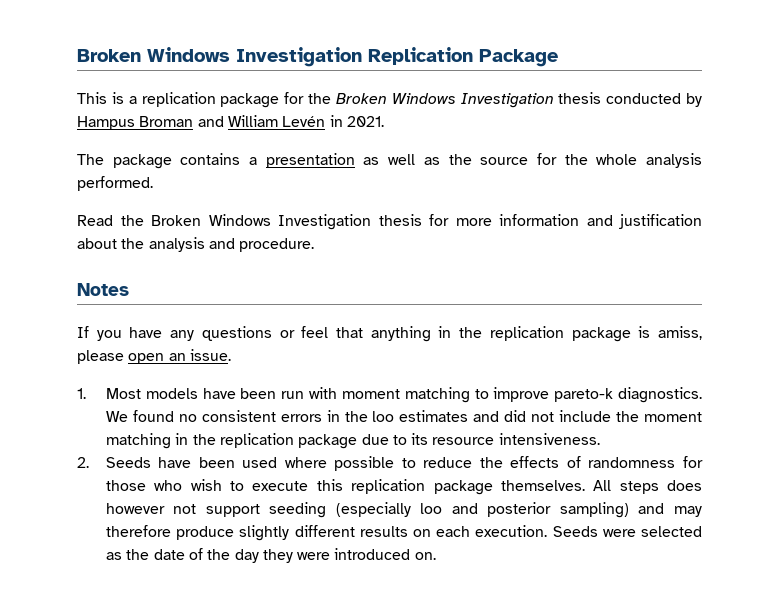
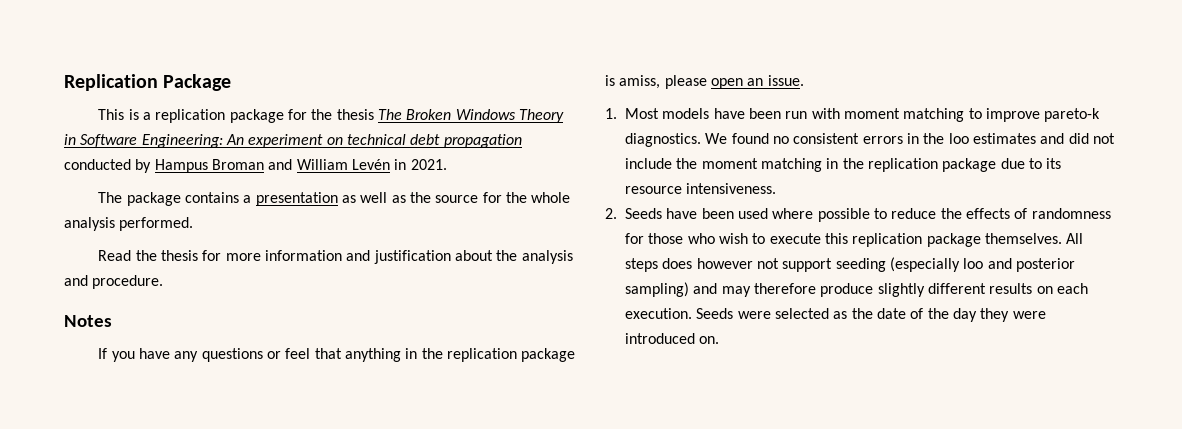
- Broken Windows Investigation Replication Package
+ Replication Package
- This is a replication package for the Broken Windows Investigation thesis conducted by Hampus Broman and William Levén in 2021.
+ This is a replication package for the thesis The Broken Windows Theory in Software Engineering: An experiment on technical debt propagation conducted by Hampus Broman and William Levén in 2021.
- Read the Broken Windows Investigation thesis for more information and justification about the analysis and procedure.
+ Read the thesis for more information and justification about the analysis and procedure.

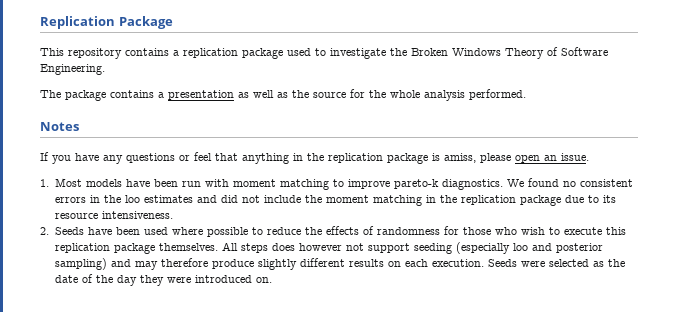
- This is a replication package for the thesis The Broken Windows Theory in Software Engineering: An experiment on technical debt propagation conducted by Hampus Broman and William Levén in 2021.
+ This repository contains a replication package used to investigate the Broken Windows Theory of Software Engineering.
- Read the thesis for more information and justification about the analysis and procedure.

